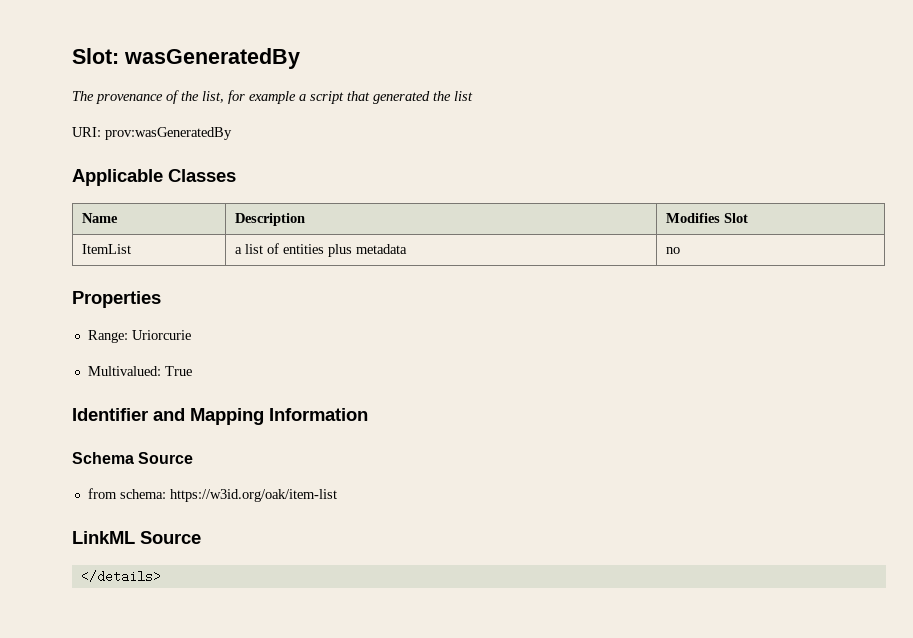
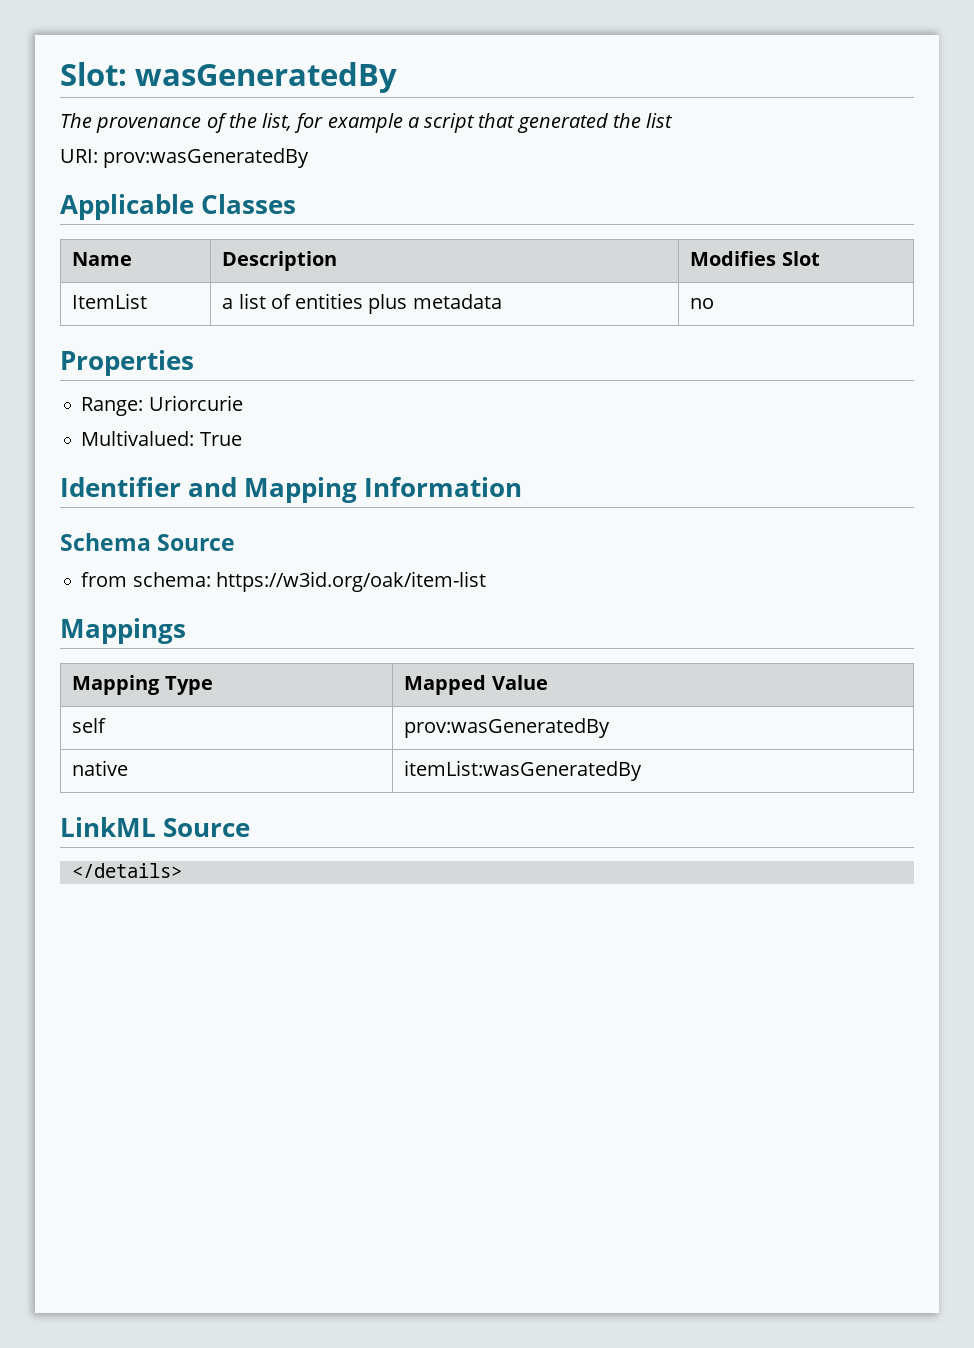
+ Mappings
+ Mapping Type | Mapped Value
+ self | prov:wasGeneratedBy
+ native | itemList:wasGeneratedBy

